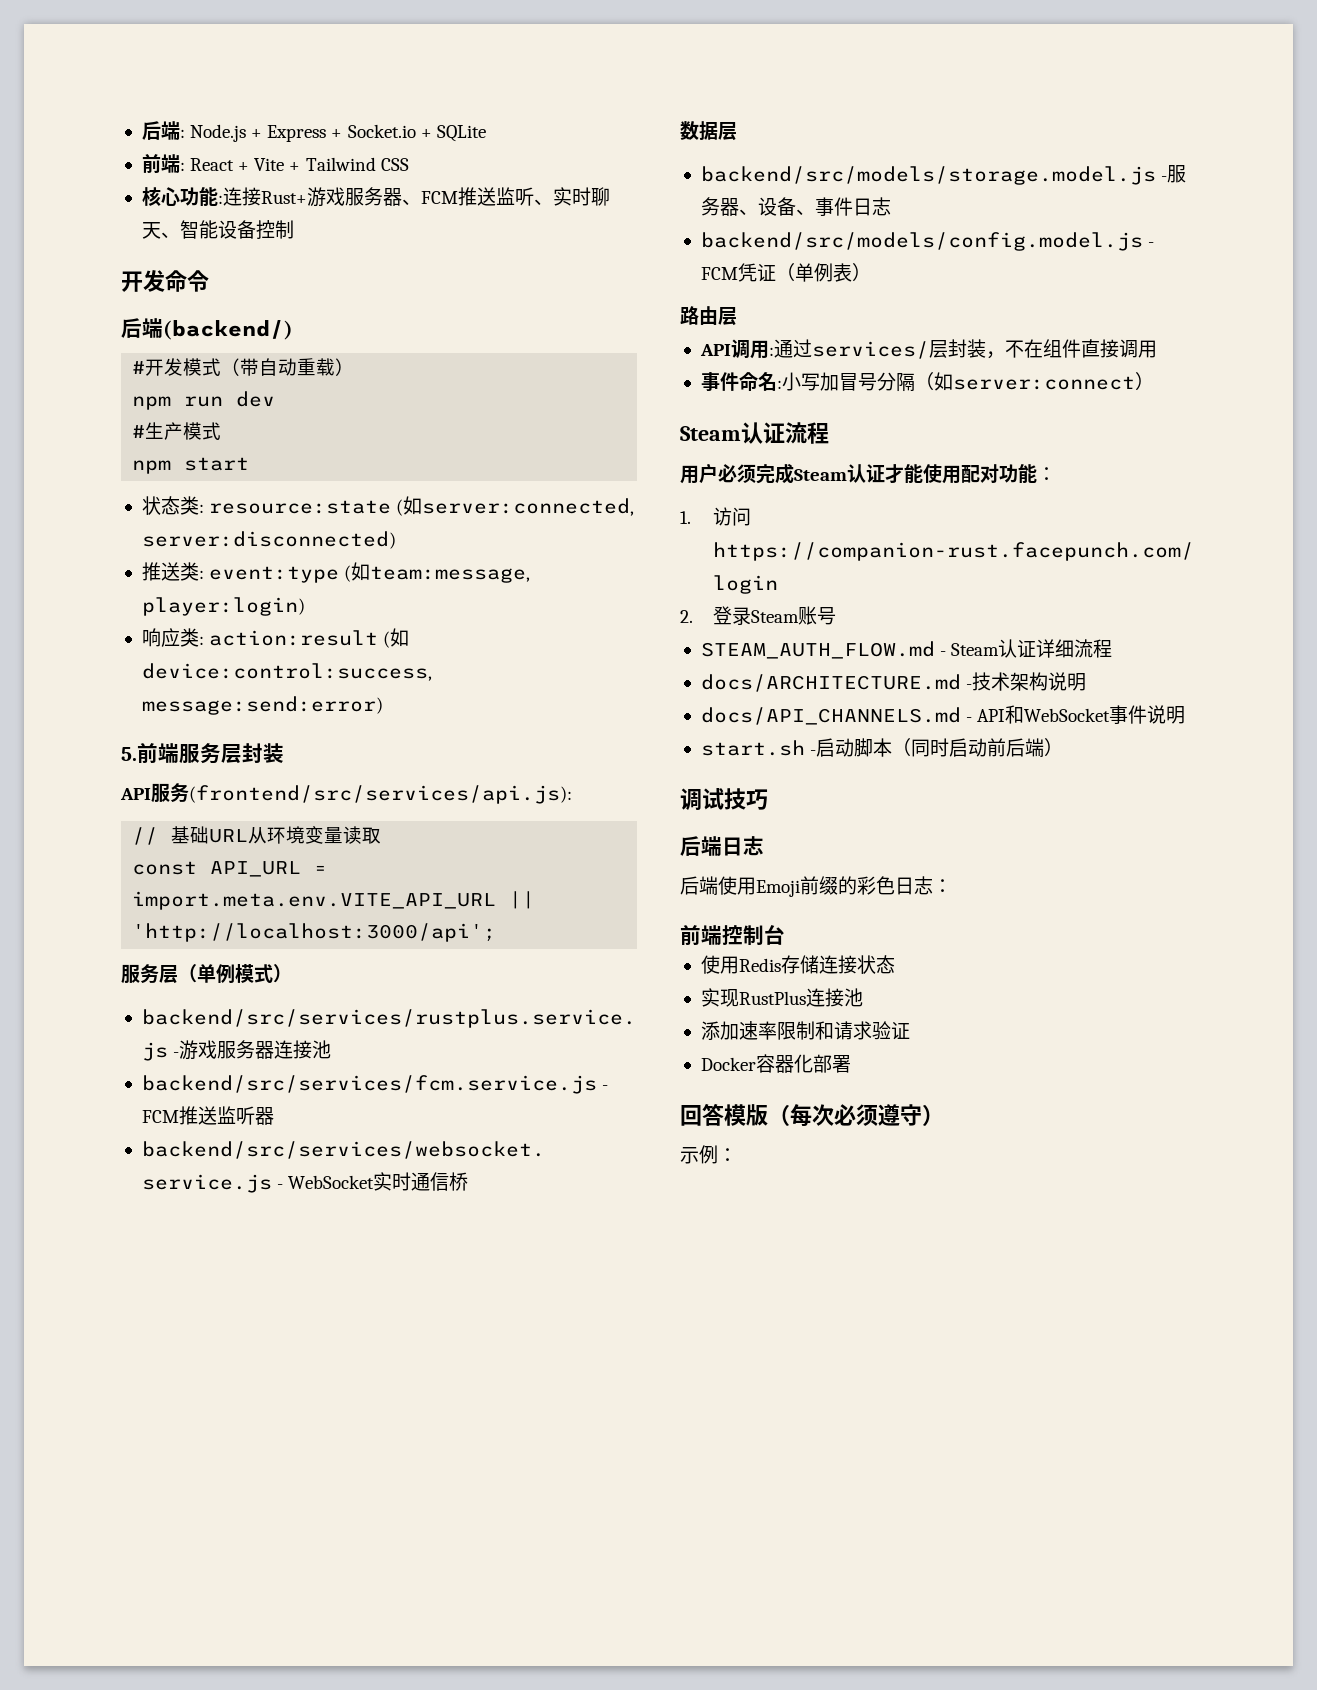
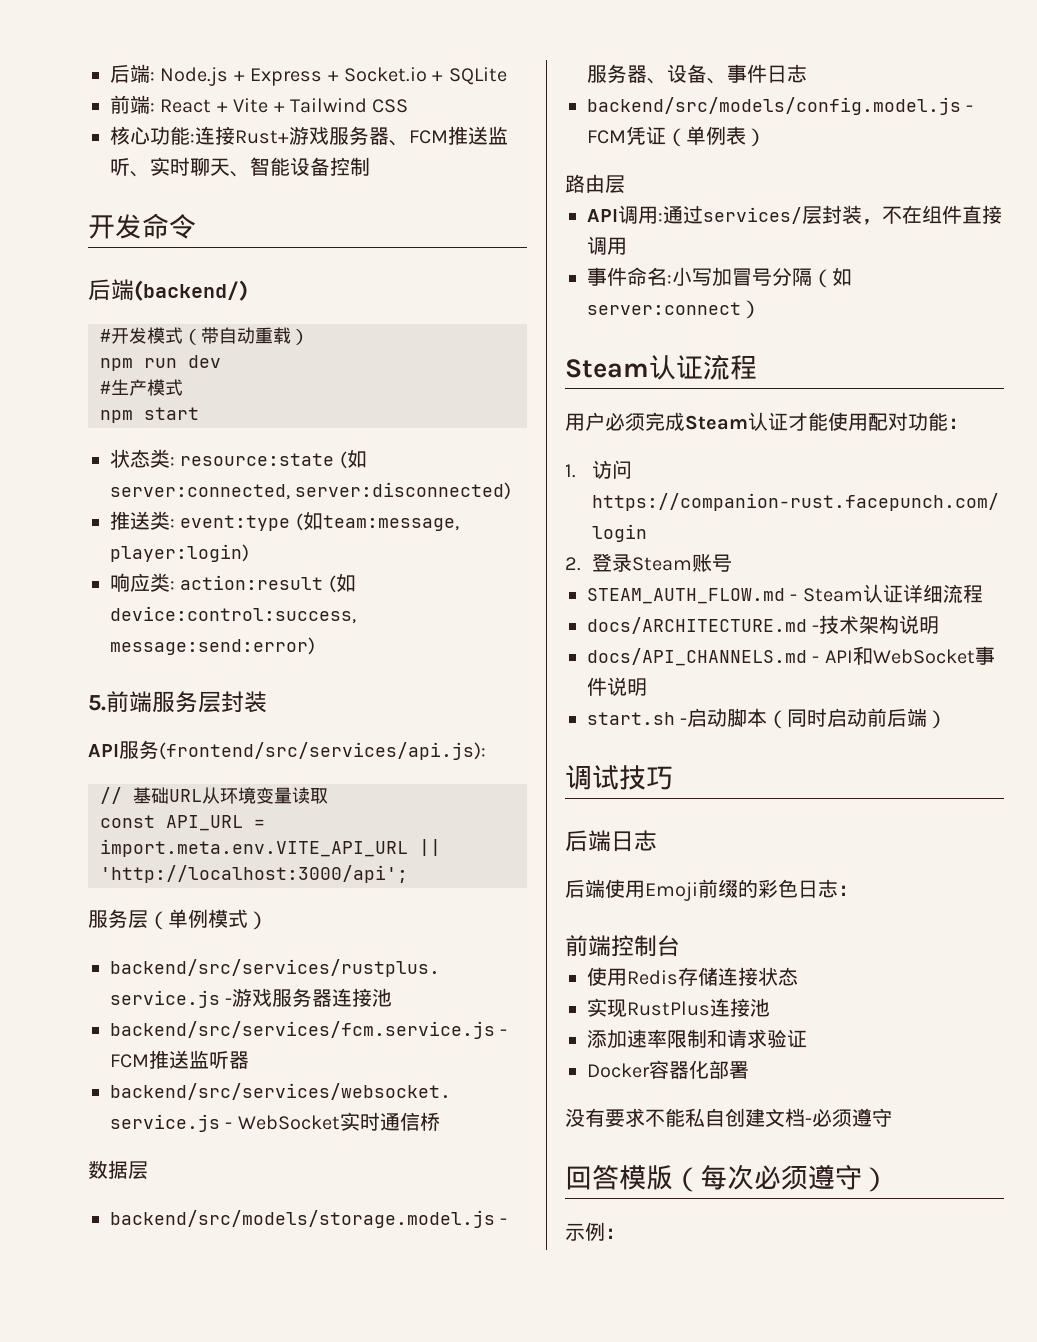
+ 没有要求不能私自创建文档-必须遵守

